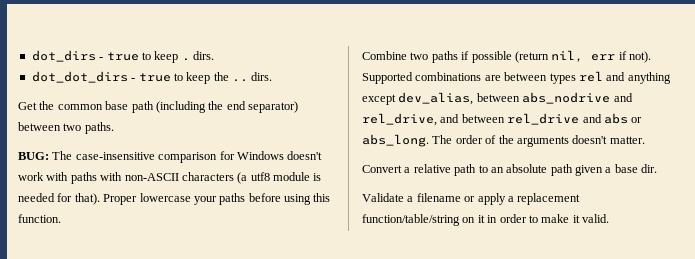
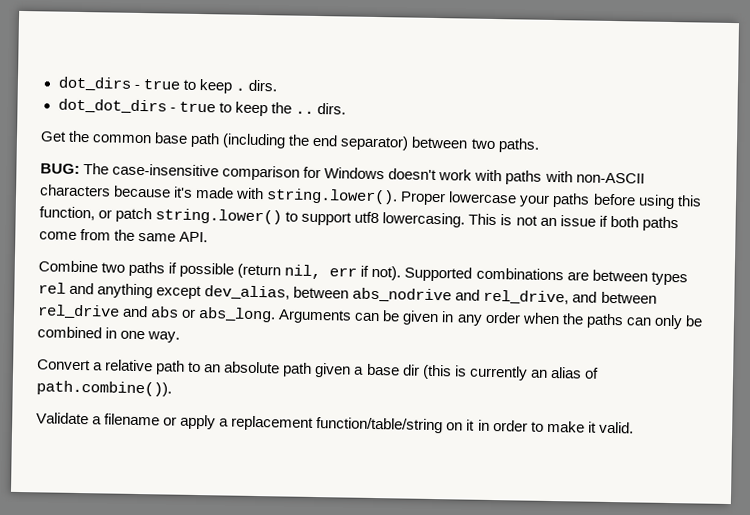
- BUG: The case-insensitive comparison for Windows doesn't work with paths with non-ASCII characters (a utf8 module is needed for that). Proper lowercase your paths before using this function.
+ BUG: The case-insensitive comparison for Windows doesn't work with paths with non-ASCII characters because it's made with string.lower(). Proper lowercase your paths before using this function, or patch string.lower() to support utf8 lowercasing. This is not an issue if both paths come from the same API.
- The order of the arguments doesn't matter.
+ Arguments can be given in any order when the paths can only be combined in one way.
- Convert a relative path to an absolute path given a base dir.
+ Convert a relative path to an absolute path given a base dir (this is currently an alias of path.combine()).

